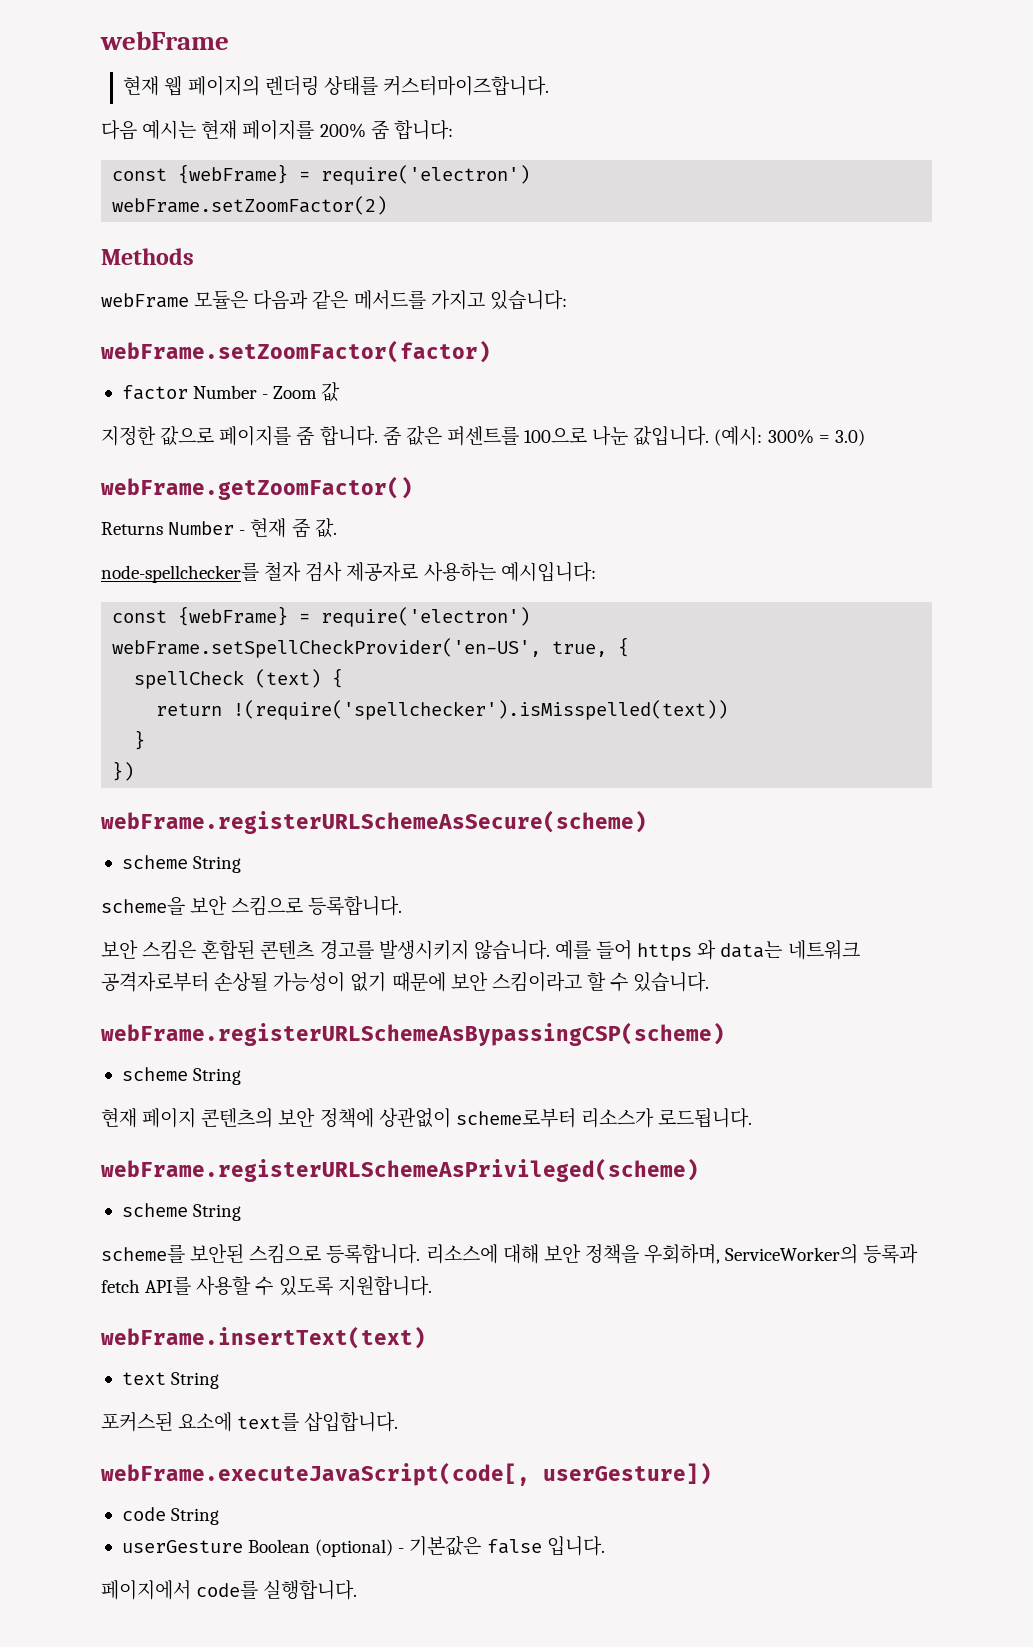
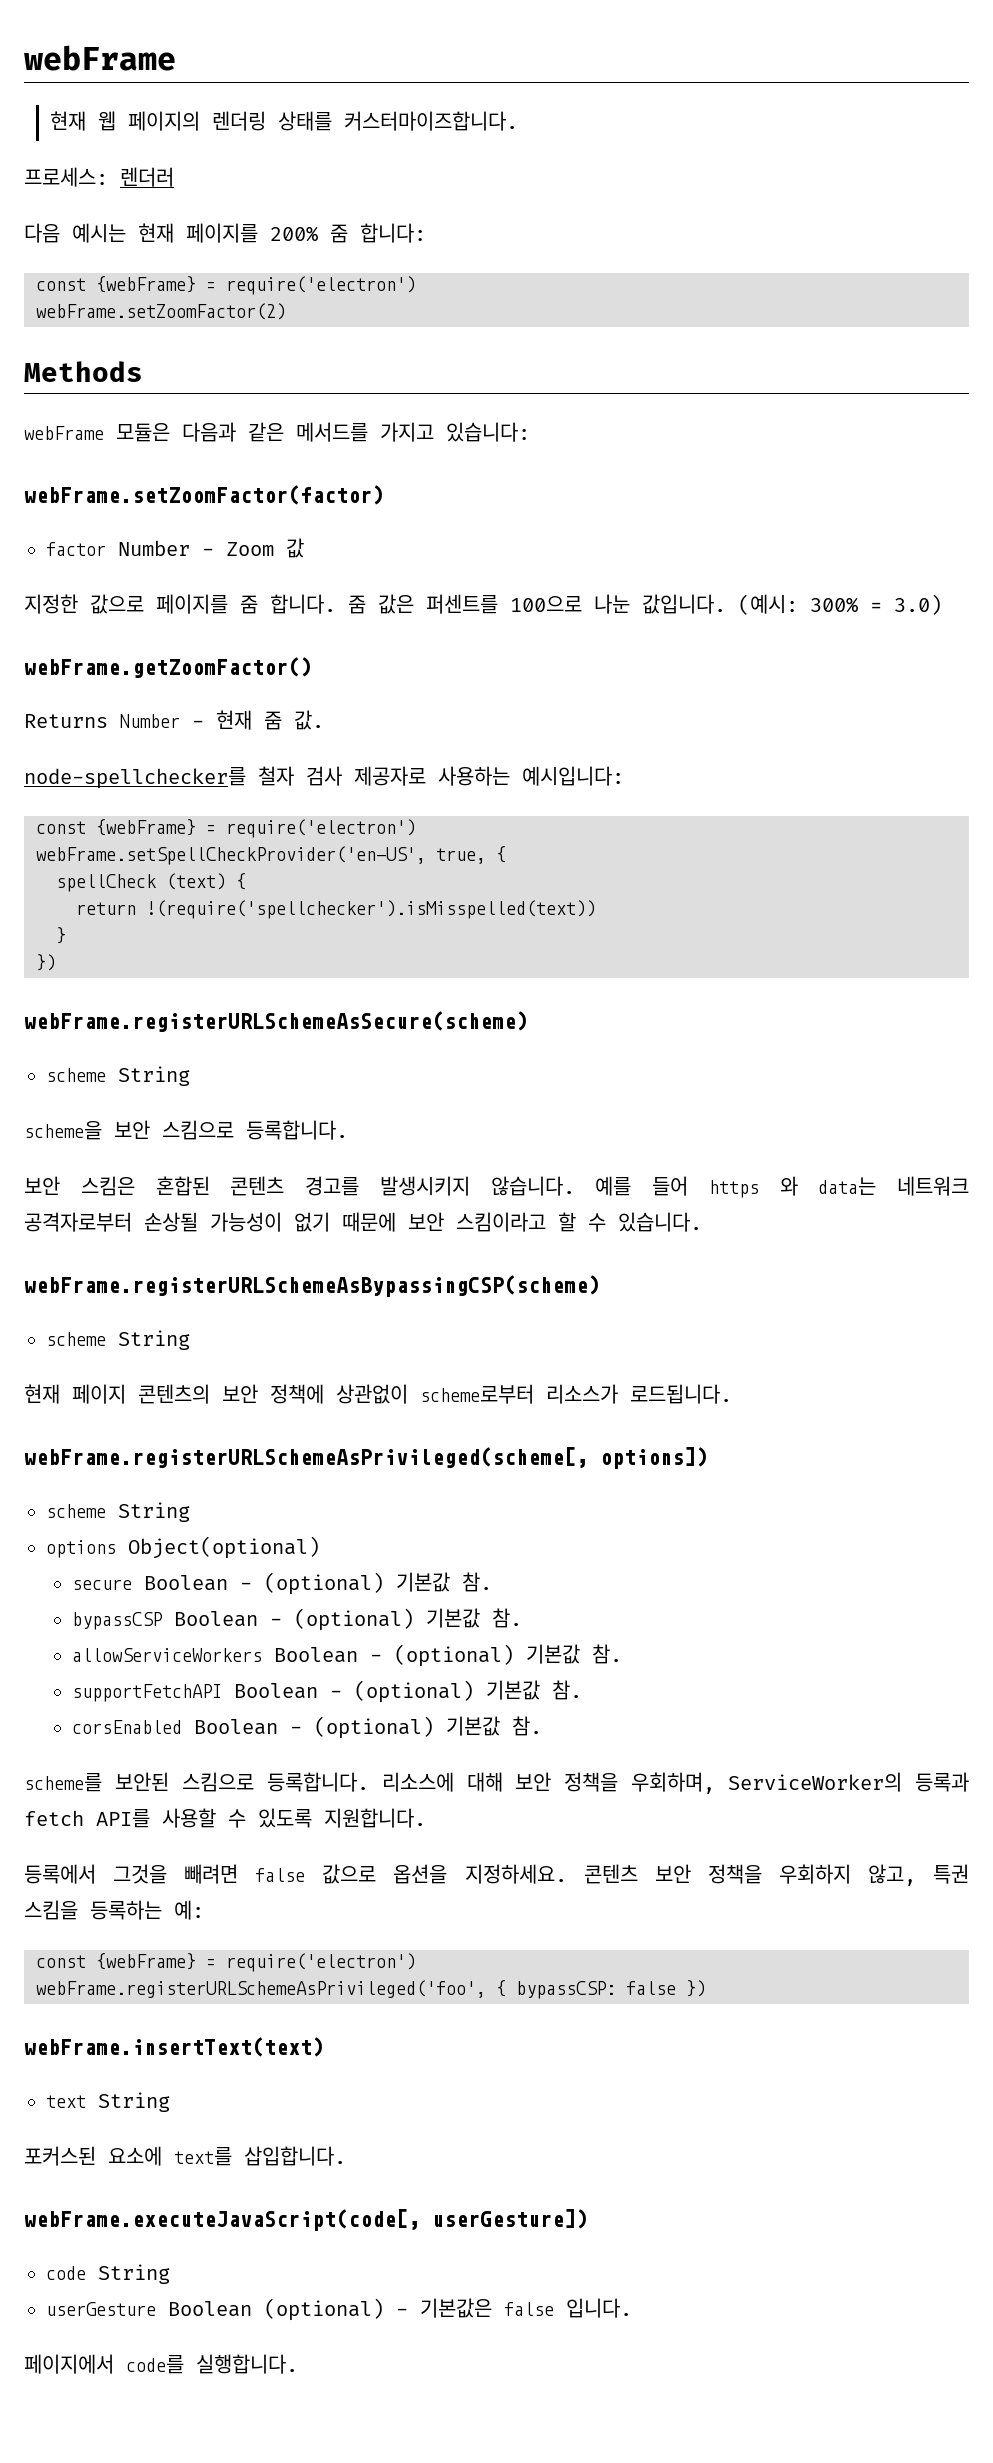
+ 프로세스: 렌더러
- webFrame.registerURLSchemeAsPrivileged(scheme)
+ webFrame.registerURLSchemeAsPrivileged(scheme[, options])
  scheme String
+ options Object(optional)
+ secure Boolean - (optional) 기본값 참.
+ bypassCSP Boolean - (optional) 기본값 참.
+ allowServiceWorkers Boolean - (optional) 기본값 참.
+ supportFetchAPI Boolean - (optional) 기본값 참.
+ corsEnabled Boolean - (optional) 기본값 참.
+ 등록에서 그것을 빼려면 false 값으로 옵션을 지정하세요. 콘텐츠 보안 정책을 우회하지 않고, 특권 스킴을 등록하는 예:
+ const {webFrame} = require('electron')
+ webFrame.registerURLSchemeAsPrivileged('foo', { bypassCSP: false })

